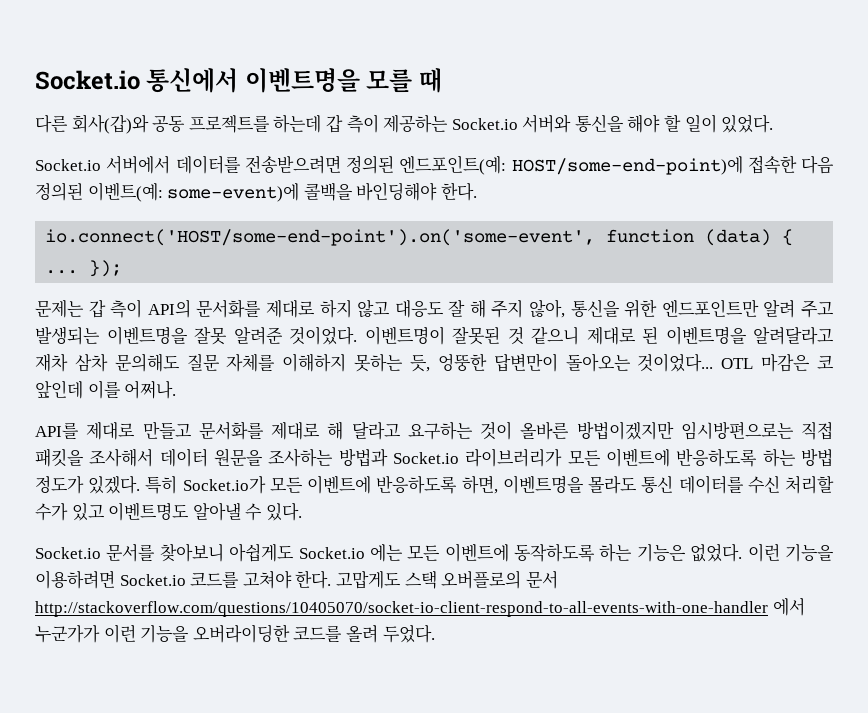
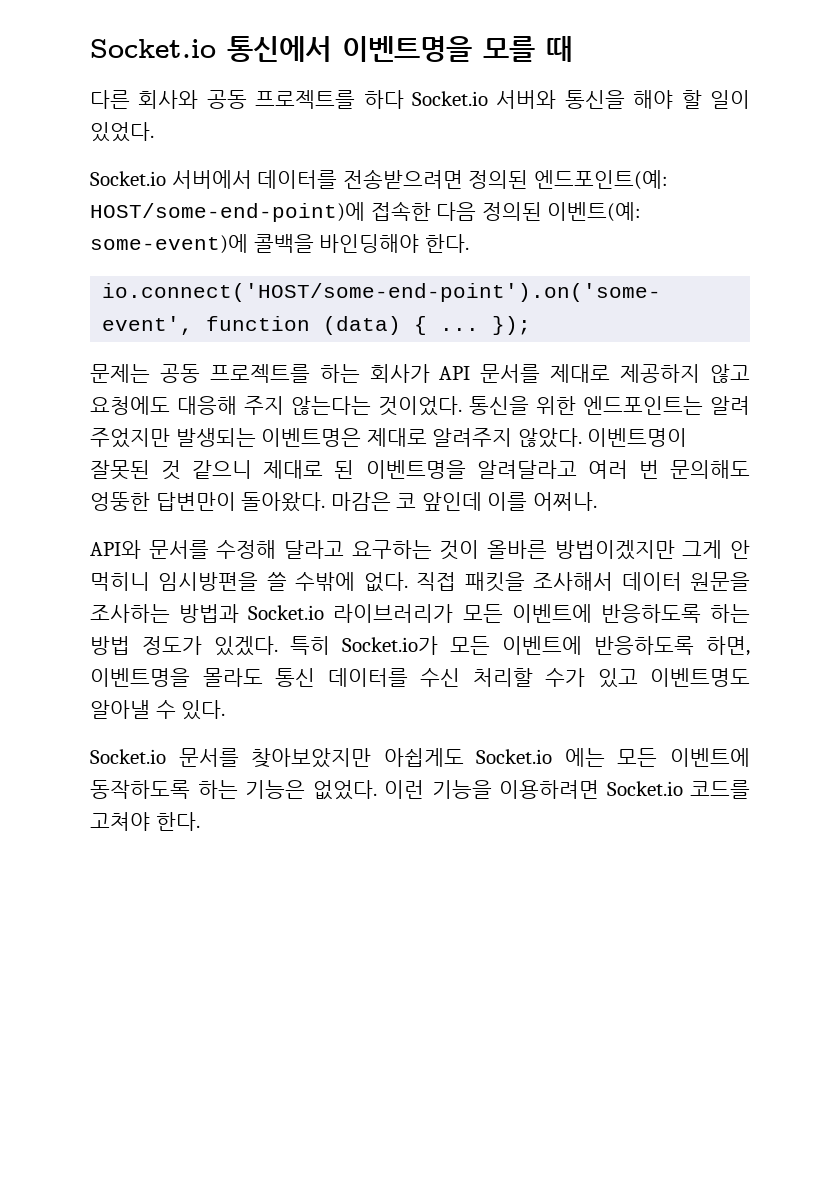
- 다른 회사(갑)와 공동 프로젝트를 하는데 갑 측이 제공하는 Socket.io 서버와 통신을 해야 할 일이 있었다.
+ 다른 회사와 공동 프로젝트를 하다 Socket.io 서버와 통신을 해야 할 일이 있었다.
- 문제는 갑 측이 API의 문서화를 제대로 하지 않고 대응도 잘 해 주지 않아, 통신을 위한 엔드포인트만 알려 주고 발생되는 이벤트명을 잘못 알려준 것이었다.
+ 문제는 공동 프로젝트를 하는 회사가 API 문서를 제대로 제공하지 않고 요청에도 대응해 주지 않는다는 것이었다. 통신을 위한 엔드포인트는 알려 주었지만 발생되는 이벤트명은 제대로 알려주지 않았다.
- 이벤트명이 잘못된 것 같으니 제대로 된 이벤트명을 알려달라고 재차 삼차 문의해도 질문 자체를 이해하지 못하는 듯, 엉뚱한 답변만이 돌아오는 것이었다... OTL 마감은 코 앞인데 이를 어쩌나.
+ 이벤트명이 잘못된 것 같으니 제대로 된 이벤트명을 알려달라고 여러 번 문의해도 엉뚱한 답변만이 돌아왔다. 마감은 코 앞인데 이를 어쩌나.
- API를 제대로 만들고 문서화를 제대로 해 달라고 요구하는 것이 올바른 방법이겠지만 임시방편으로는 직접 패킷을 조사해서 데이터 원문을 조사하는 방법과 Socket.io 라이브러리가 모든 이벤트에 반응하도록 하는 방법 정도가 있겠다.
+ API와 문서를 수정해 달라고 요구하는 것이 올바른 방법이겠지만 그게 안 먹히니 임시방편을 쓸 수밖에 없다. 직접 패킷을 조사해서 데이터 원문을 조사하는 방법과 Socket.io 라이브러리가 모든 이벤트에 반응하도록 하는 방법 정도가 있겠다.
- Socket.io 문서를 찾아보니 아쉽게도 Socket.io 에는 모든 이벤트에 동작하도록 하는 기능은 없었다.
+ Socket.io 문서를 찾아보았지만 아쉽게도 Socket.io 에는 모든 이벤트에 동작하도록 하는 기능은 없었다.
- 고맙게도 스택 오버플로의 문서 http://stackoverflow.com/questions/10405070/socket-io-client-respond-to-all-events-with-one-handler 에서 누군가가 이런 기능을 오버라이딩한 코드를 올려 두었다.

